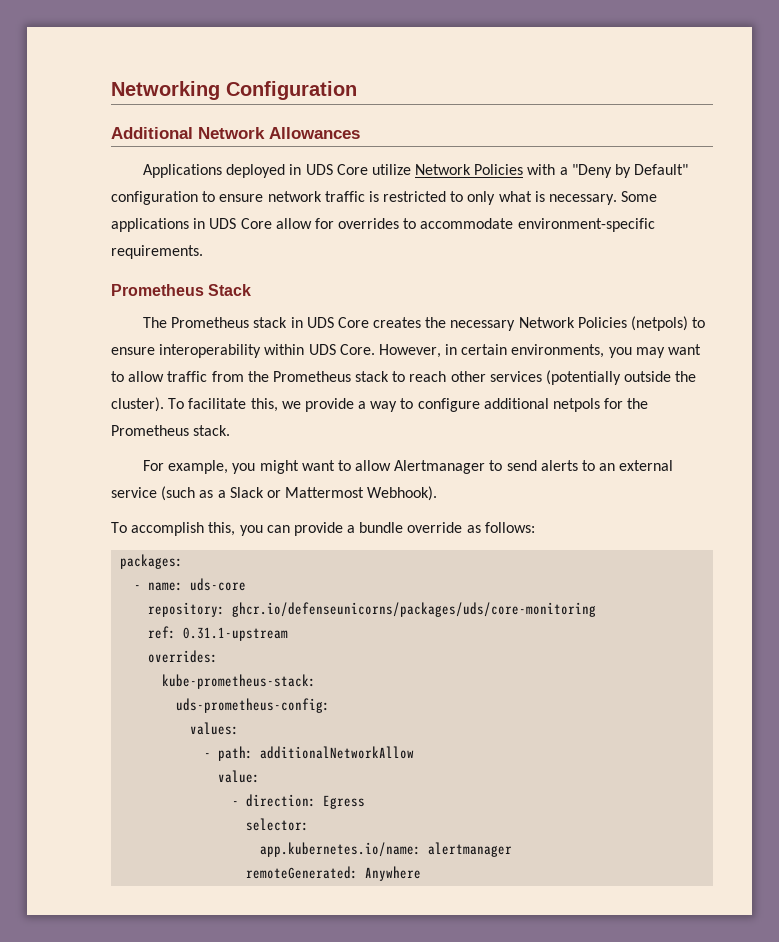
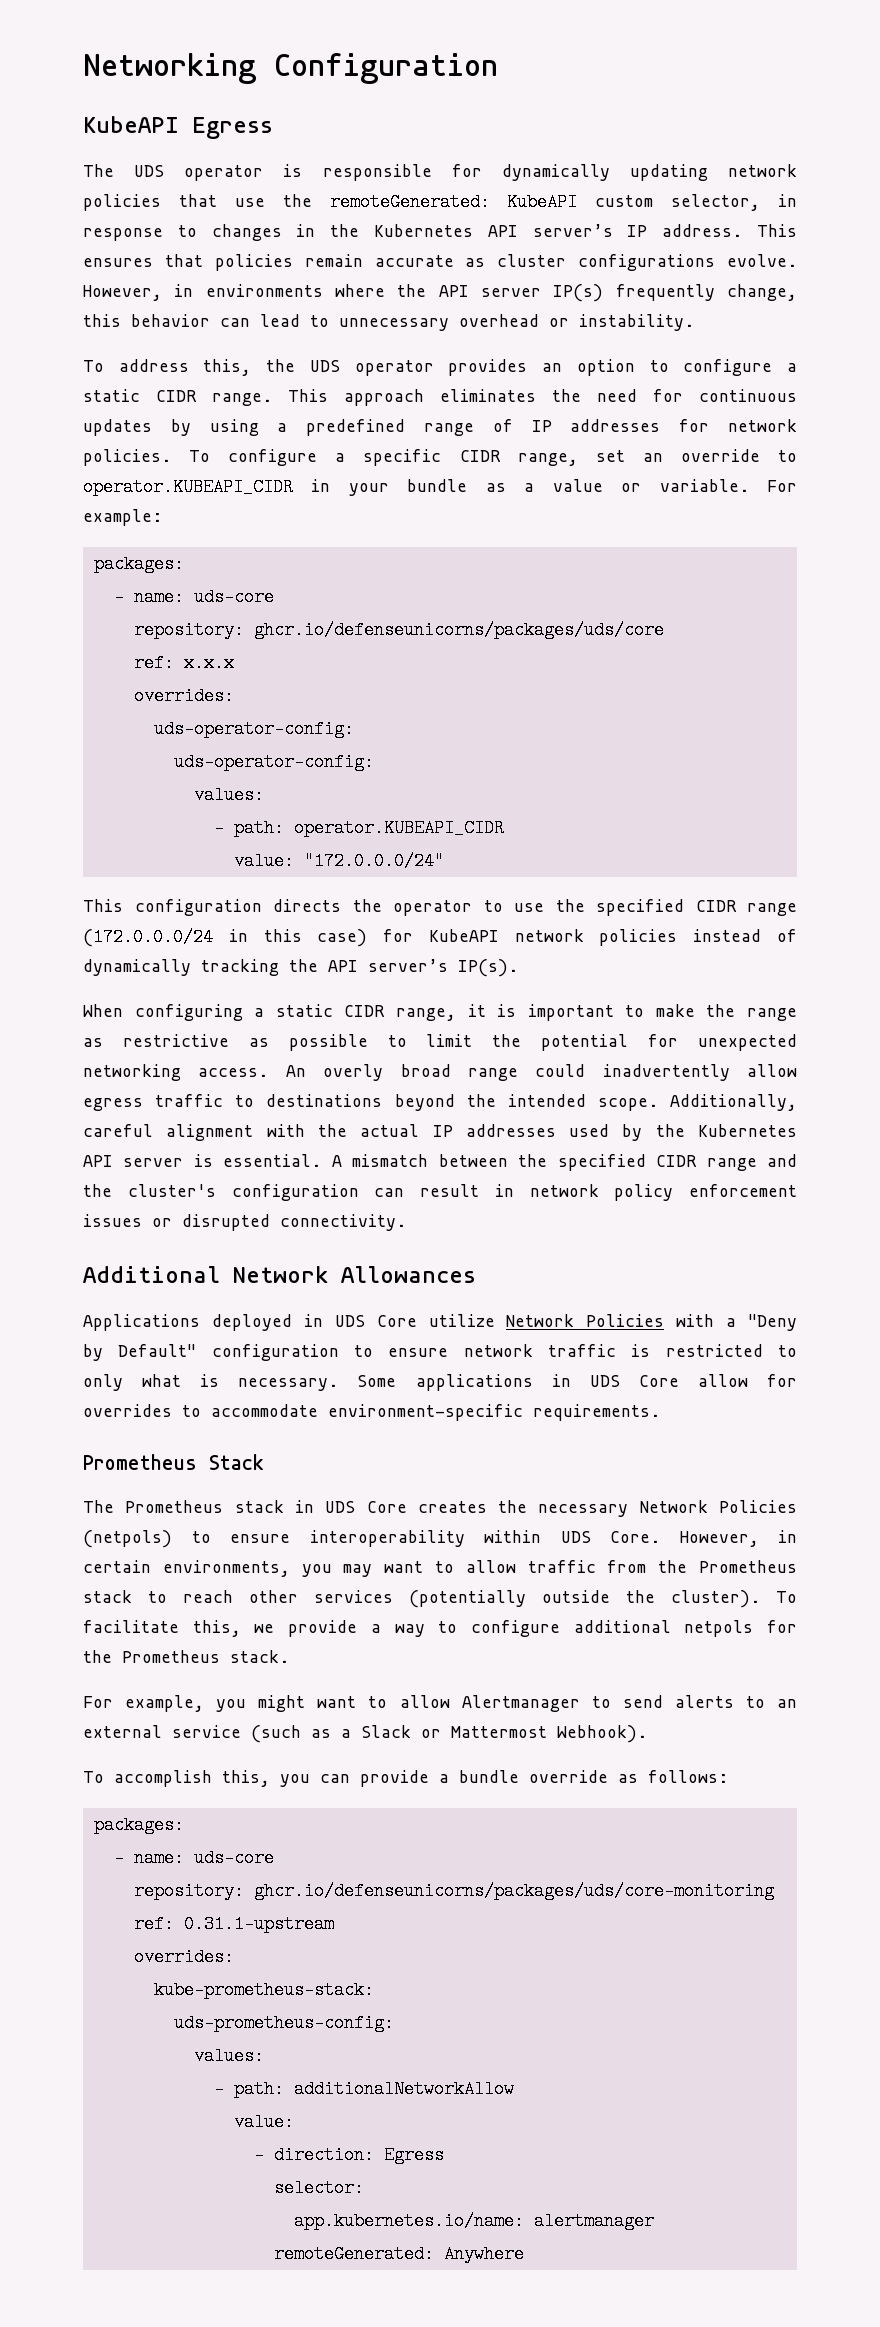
+ KubeAPI Egress
+ The UDS operator is responsible for dynamically updating network policies that use the remoteGenerated: KubeAPI custom selector, in response to changes in the Kubernetes API server’s IP address. This ensures that policies remain accurate as cluster configurations evolve. However, in environments where the API server IP(s) frequently change, this behavior can lead to unnecessary overhead or instability.
+ To address this, the UDS operator provides an option to configure a static CIDR range. This approach eliminates the need for continuous updates by using a predefined range of IP addresses for network policies. To configure a specific CIDR range, set an override to operator.KUBEAPI_CIDR in your bundle as a value or variable. For example:
+ packages:
+ - name: uds-core
+ repository: ghcr.io/defenseunicorns/packages/uds/core
+ ref: x.x.x
+ overrides:
+ uds-operator-config:
+ uds-operator-config:
+ values:
+ - path: operator.KUBEAPI_CIDR
+ value: "172.0.0.0/24"
+ This configuration directs the operator to use the specified CIDR range (172.0.0.0/24 in this case) for KubeAPI network policies instead of dynamically tracking the API server’s IP(s).
+ When configuring a static CIDR range, it is important to make the range as restrictive as possible to limit the potential for unexpected networking access. An overly broad range could inadvertently allow egress traffic to destinations beyond the intended scope. Additionally, careful alignment with the actual IP addresses used by the Kubernetes API server is essential. A mismatch between the specified CIDR range and the cluster's configuration can result in network policy enforcement issues or disrupted connectivity.

